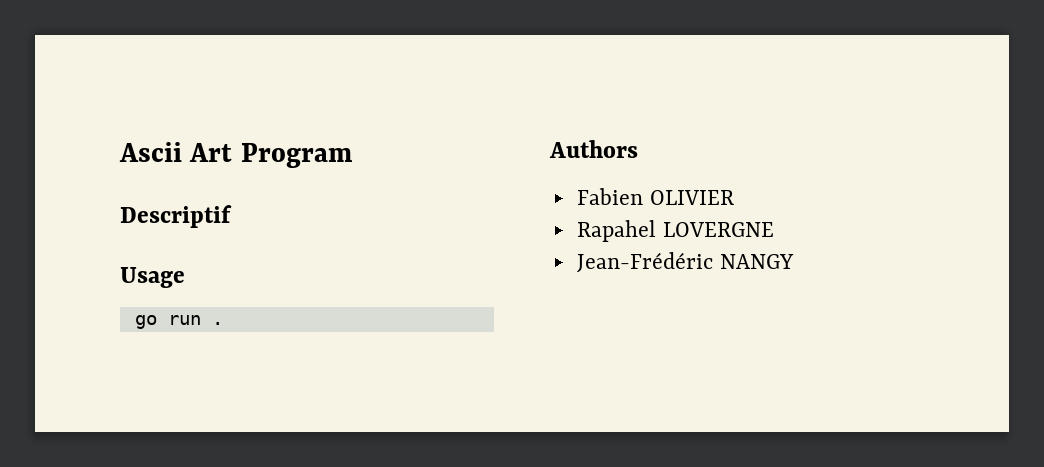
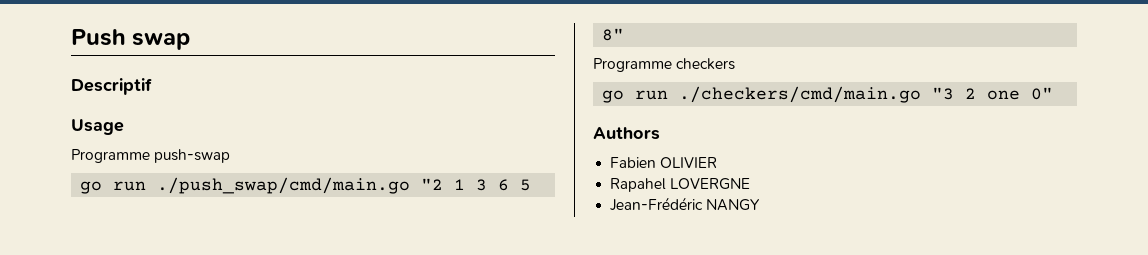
- Ascii Art Program
+ Push swap
- go run .
+ Programme push-swap
+ go run ./push_swap/cmd/main.go "2 1 3 6 5 8"
+ Programme checkers
+ go run ./checkers/cmd/main.go "3 2 one 0"

